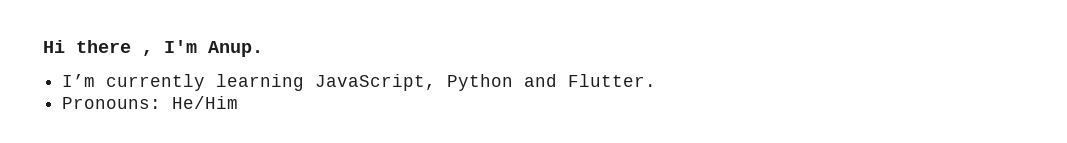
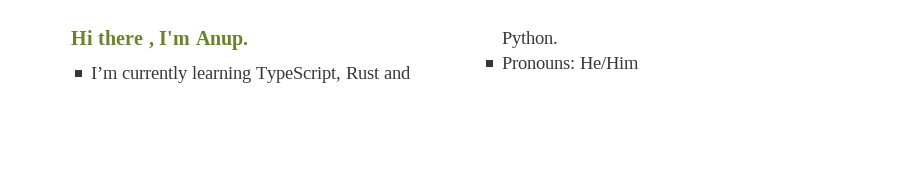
- I’m currently learning JavaScript, Python and Flutter.
+ I’m currently learning TypeScript, Rust and Python.

